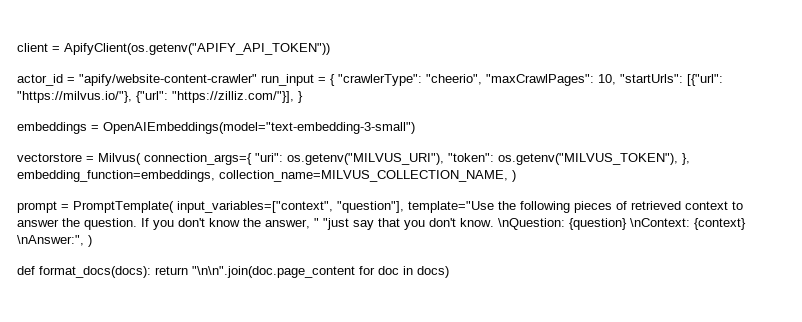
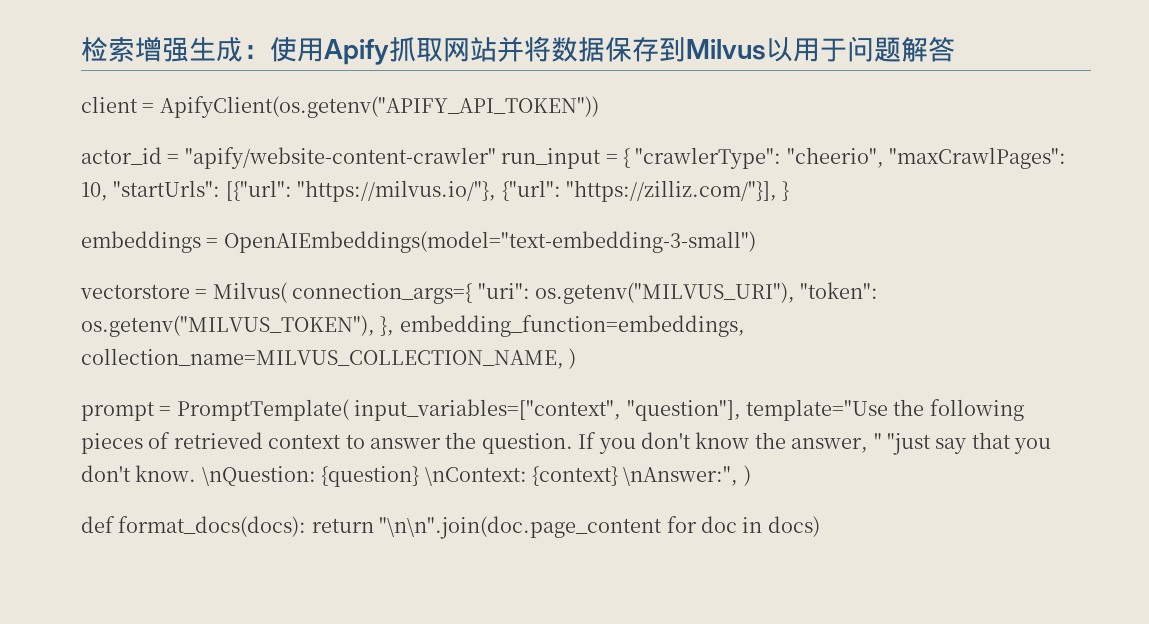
+ 检索增强生成：使用Apify抓取网站并将数据保存到Milvus以用于问题解答

